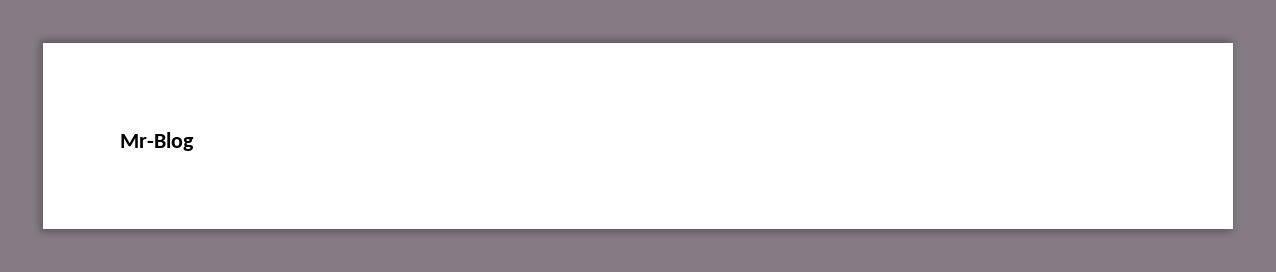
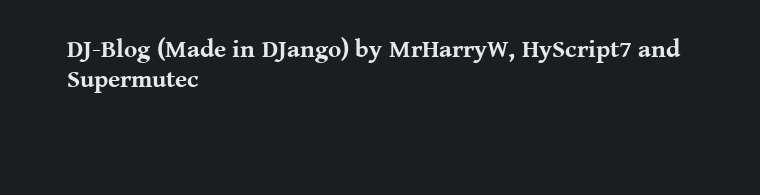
- Mr-Blog
+ DJ-Blog (Made in DJango) by MrHarryW, HyScript7 and Supermutec

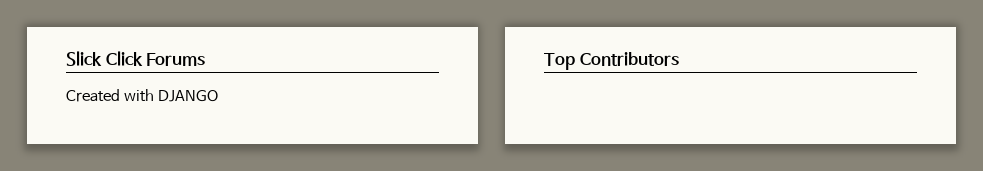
- DJ-Blog (Made in DJango) by MrHarryW, HyScript7 and Supermutec
+ Slick Click Forums
+ Created with DJANGO
+ Top Contributors

